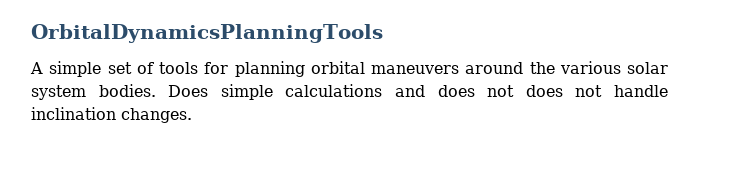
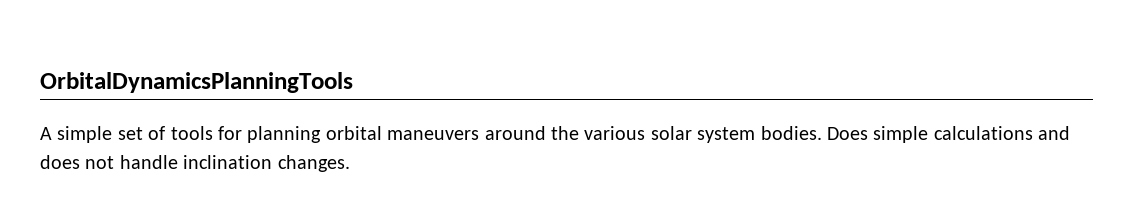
- Does simple calculations and does not does not handle inclination changes.
+ Does simple calculations and does not handle inclination changes.

